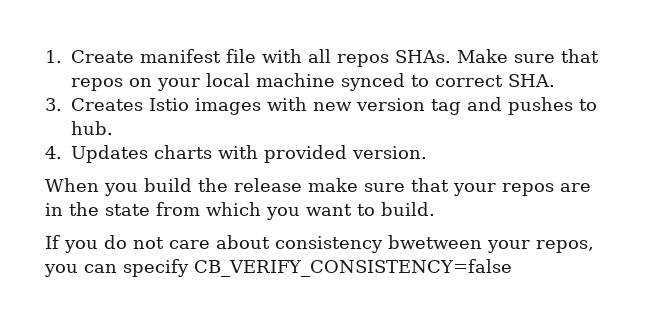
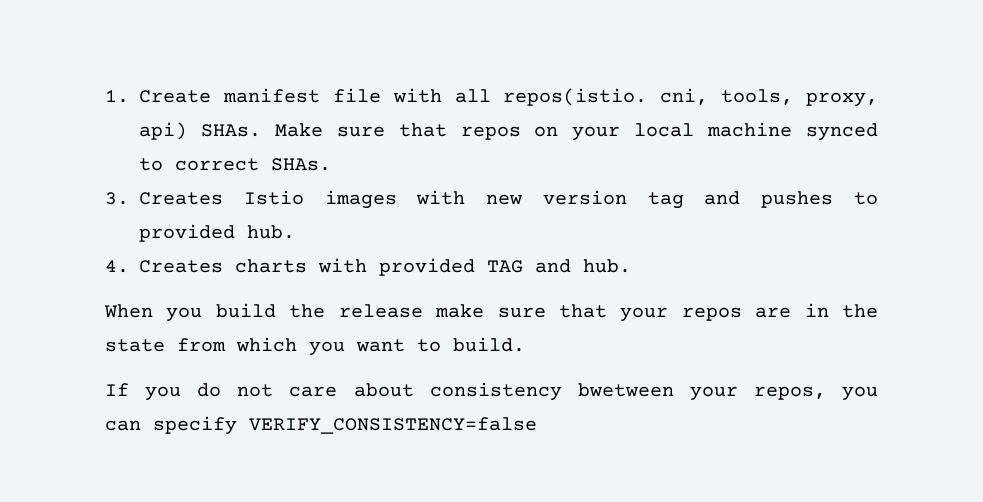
- 1. Create manifest file with all repos SHAs.
+ 1. Create manifest file with all repos(istio. cni, tools, proxy, api) SHAs.
- Make sure that repos on your local machine synced to correct SHA.
+ Make sure that repos on your local machine synced to correct SHAs.
- 3. Creates Istio images with new version tag and pushes to hub.
+ 3. Creates Istio images with new version tag and pushes to provided hub.
- 4. Updates charts with provided version.
+ 4. Creates charts with provided TAG and hub.
- If you do not care about consistency bwetween your repos, you can specify CB_VERIFY_CONSISTENCY=false
+ If you do not care about consistency bwetween your repos, you can specify VERIFY_CONSISTENCY=false

